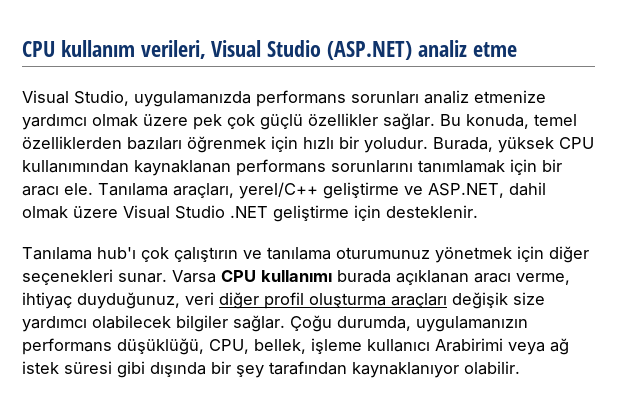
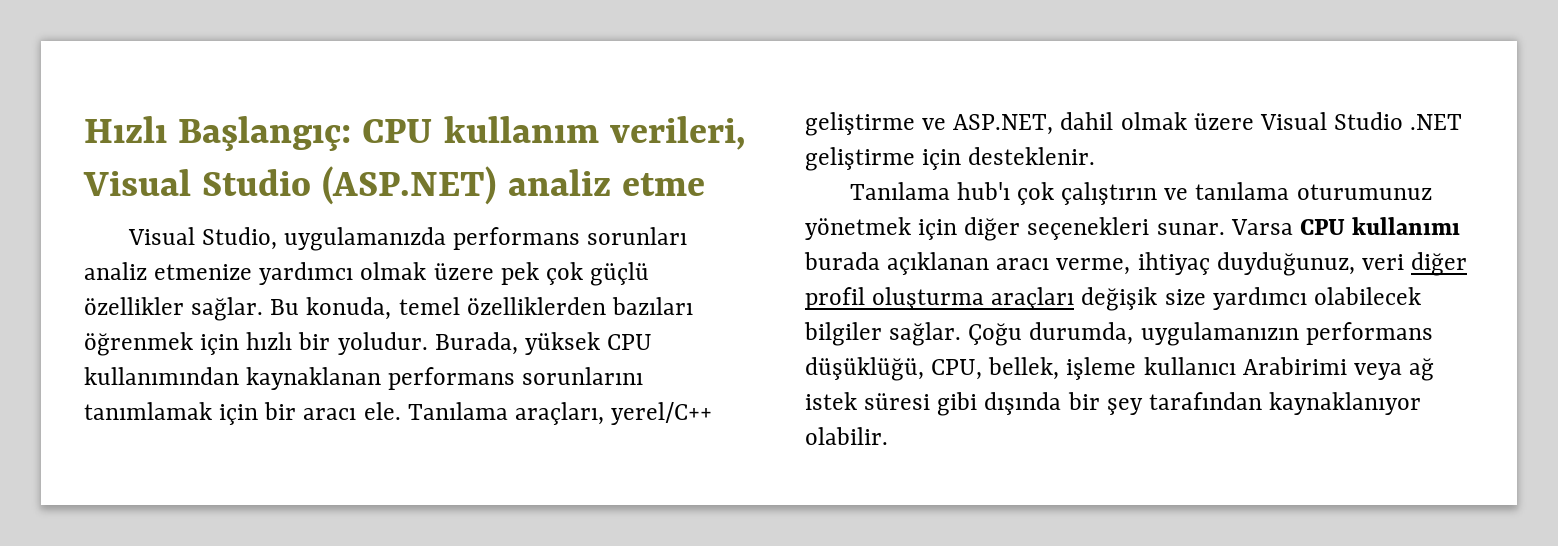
- CPU kullanım verileri, Visual Studio (ASP.NET) analiz etme
+ Hızlı Başlangıç: CPU kullanım verileri, Visual Studio (ASP.NET) analiz etme

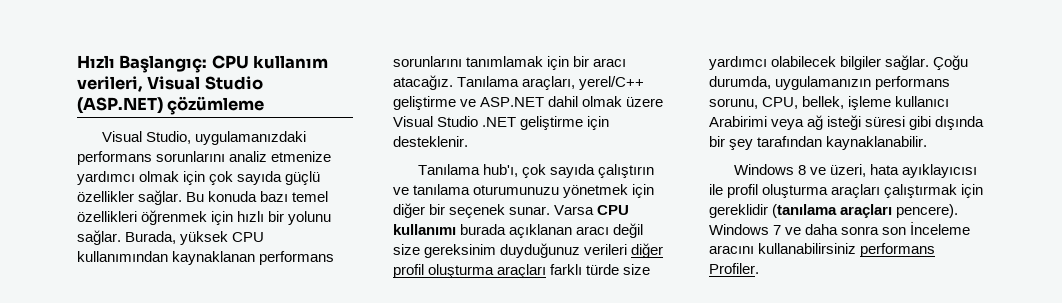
- Hızlı Başlangıç: CPU kullanım verileri, Visual Studio (ASP.NET) analiz etme
+ Hızlı Başlangıç: CPU kullanım verileri, Visual Studio (ASP.NET) çözümleme
- Visual Studio, uygulamanızda performans sorunları analiz etmenize yardımcı olmak üzere pek çok güçlü özellikler sağlar.
+ Visual Studio, uygulamanızdaki performans sorunlarını analiz etmenize yardımcı olmak için çok sayıda güçlü özellikler sağlar.
- Bu konuda, temel özelliklerden bazıları öğrenmek için hızlı bir yoludur.
+ Bu konuda bazı temel özellikleri öğrenmek için hızlı bir yolunu sağlar.
- Burada, yüksek CPU kullanımından kaynaklanan performans sorunlarını tanımlamak için bir aracı ele.
+ Burada, yüksek CPU kullanımından kaynaklanan performans sorunlarını tanımlamak için bir aracı atacağız.
- Tanılama araçları, yerel/C++ geliştirme ve ASP.NET, dahil olmak üzere Visual Studio .NET geliştirme için desteklenir.
+ Tanılama araçları, yerel/C++ geliştirme ve ASP.NET dahil olmak üzere Visual Studio .NET geliştirme için desteklenir.
- Tanılama hub'ı çok çalıştırın ve tanılama oturumunuz yönetmek için diğer seçenekleri sunar.
+ Tanılama hub'ı, çok sayıda çalıştırın ve tanılama oturumunuzu yönetmek için diğer bir seçenek sunar.
- Varsa CPU kullanımı burada açıklanan aracı verme, ihtiyaç duyduğunuz, veri diğer profil oluşturma araçları değişik size yardımcı olabilecek bilgiler sağlar.
+ Varsa CPU kullanımı burada açıklanan aracı değil size gereksinim duyduğunuz verileri diğer profil oluşturma araçları farklı türde size yardımcı olabilecek bilgiler sağlar.
- Çoğu durumda, uygulamanızın performans düşüklüğü, CPU, bellek, işleme kullanıcı Arabirimi veya ağ istek süresi gibi dışında bir şey tarafından kaynaklanıyor olabilir.
+ Çoğu durumda, uygulamanızın performans sorunu, CPU, bellek, işleme kullanıcı Arabirimi veya ağ isteği süresi gibi dışında bir şey tarafından kaynaklanabilir.
+ Windows 8 ve üzeri, hata ayıklayıcısı ile profil oluşturma araçları çalıştırmak için gereklidir (tanılama araçları pencere). Windows 7 ve daha sonra son İnceleme aracını kullanabilirsiniz performans Profiler.

